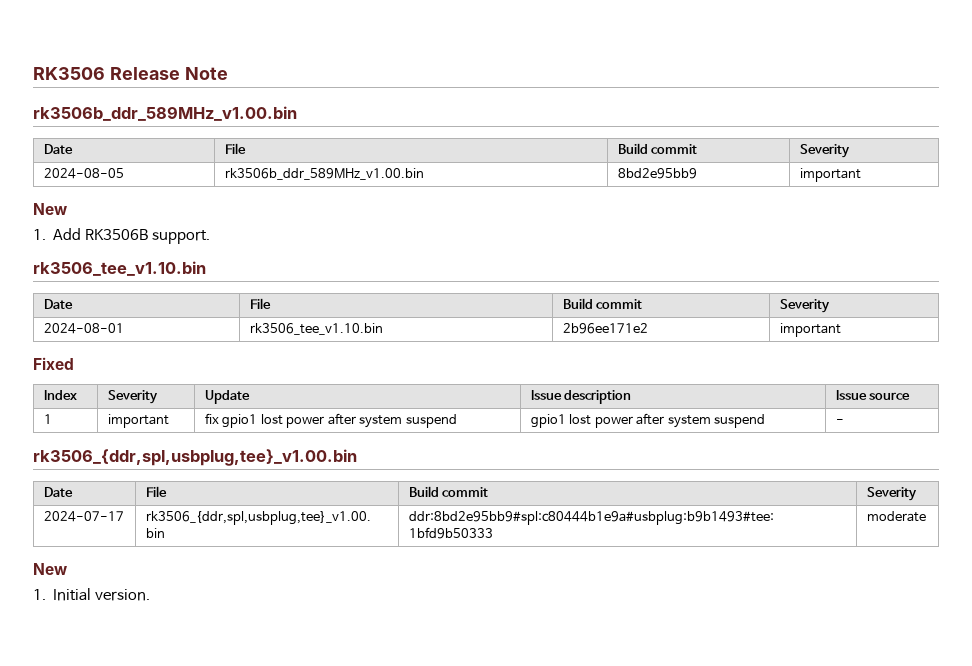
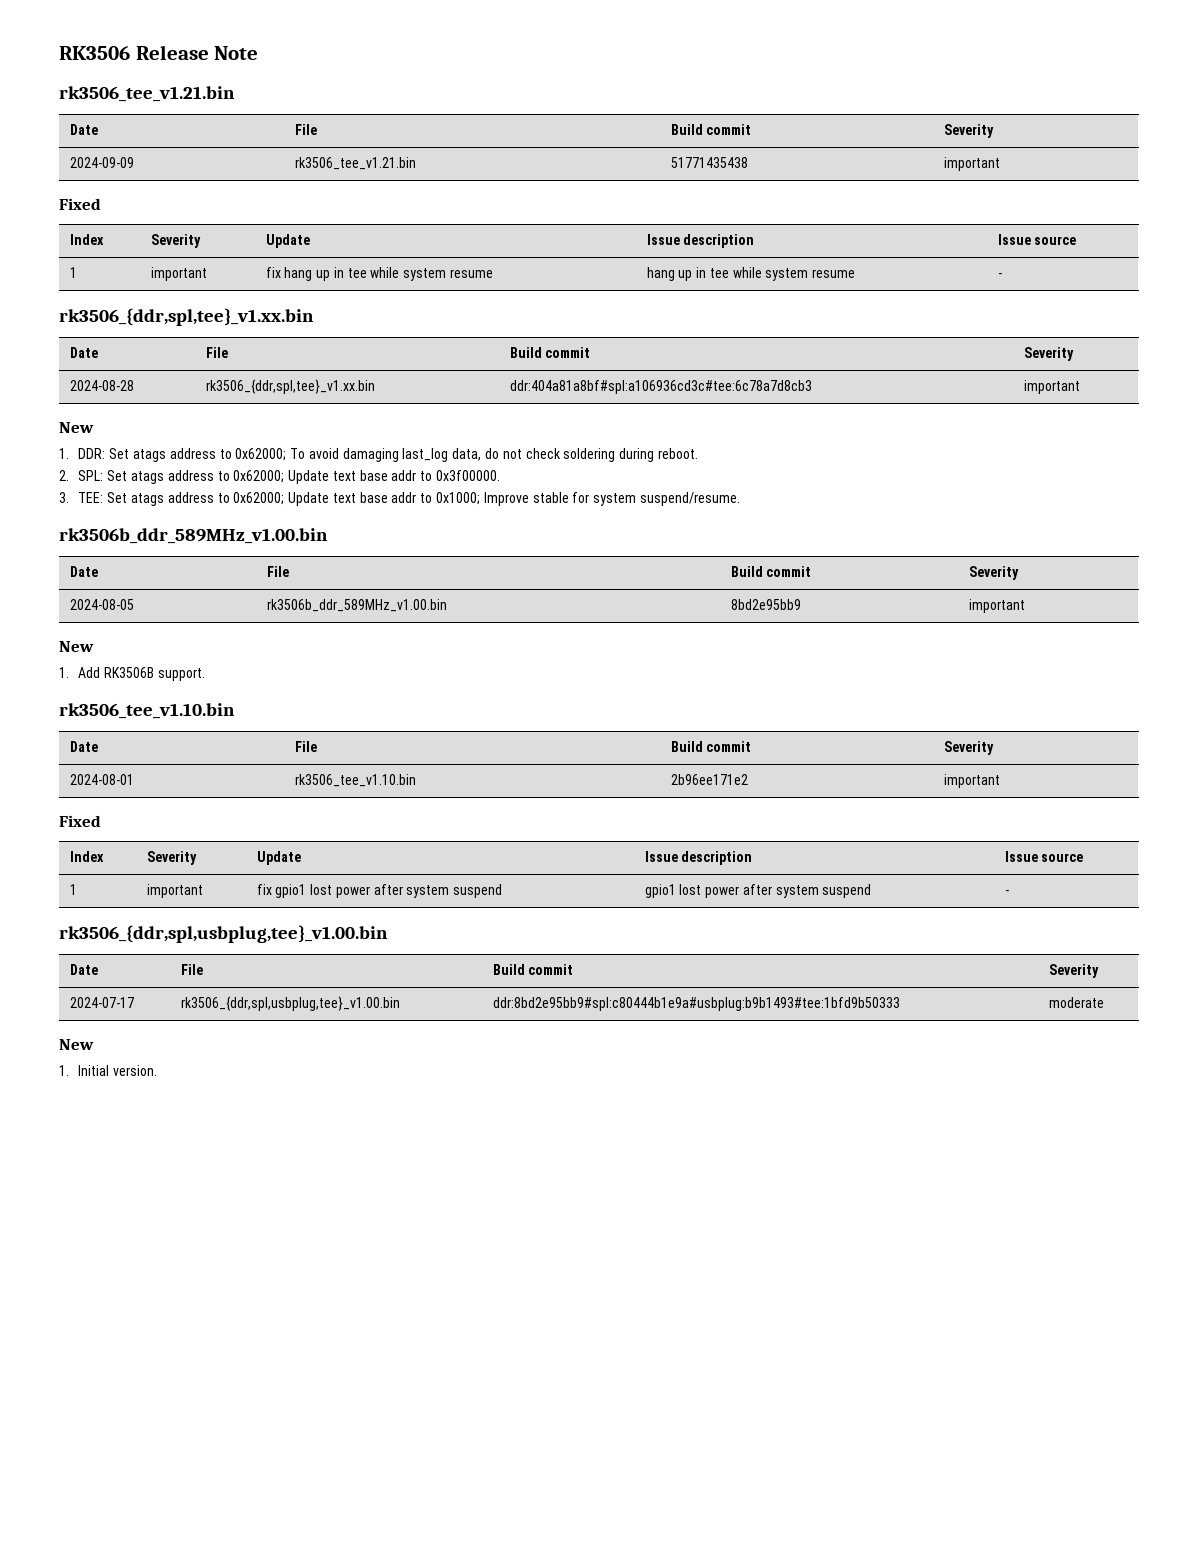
  RK3506 Release Note
+ rk3506_tee_v1.21.bin
+ Date | File | Build commit | Severity
+ 2024-09-09 | rk3506_tee_v1.21.bin | 51771435438 | important
+ Fixed
+ Index | Severity | Update | Issue description | Issue source
+ 1 | important | fix hang up in tee while system resume | hang up in tee while system resume | -
+ rk3506_{ddr,spl,tee}_v1.xx.bin
+ Date | File | Build commit | Severity
+ 2024-08-28 | rk3506_{ddr,spl,tee}_v1.xx.bin | ddr:404a81a8bf#spl:a106936cd3c#tee:6c78a7d8cb3 | important
+ New
+ 1. DDR: Set atags address to 0x62000; To avoid damaging last_log data, do not check soldering during reboot.
+ 2. SPL: Set atags address to 0x62000; Update text base addr to 0x3f00000.
+ 3. TEE: Set atags address to 0x62000; Update text base addr to 0x1000; Improve stable for system suspend/resume.

